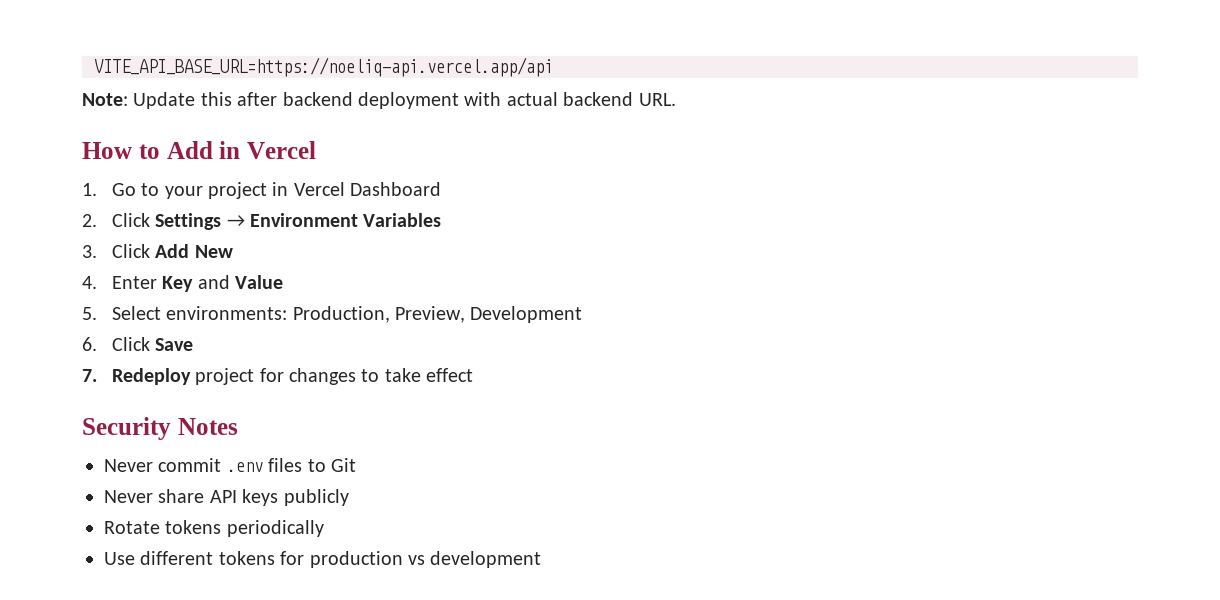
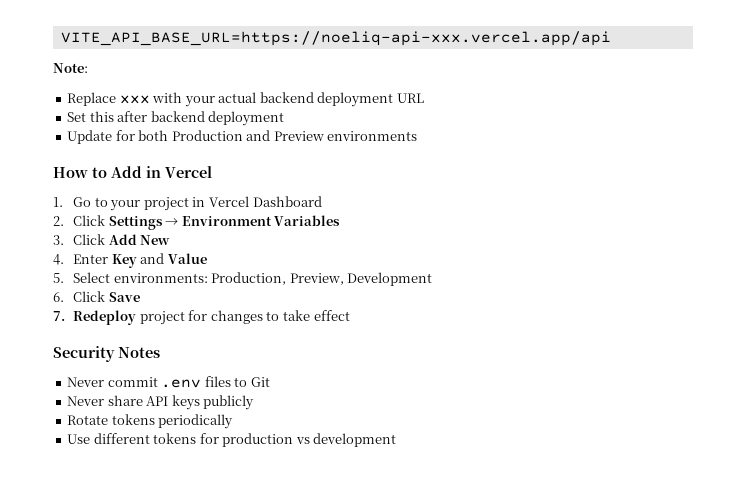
- VITE_API_BASE_URL=https://noeliq-api.vercel.app/api
+ VITE_API_BASE_URL=https://noeliq-api-xxx.vercel.app/api
- Note: Update this after backend deployment with actual backend URL.
+ Note:
+ Replace xxx with your actual backend deployment URL
+ Set this after backend deployment
+ Update for both Production and Preview environments

